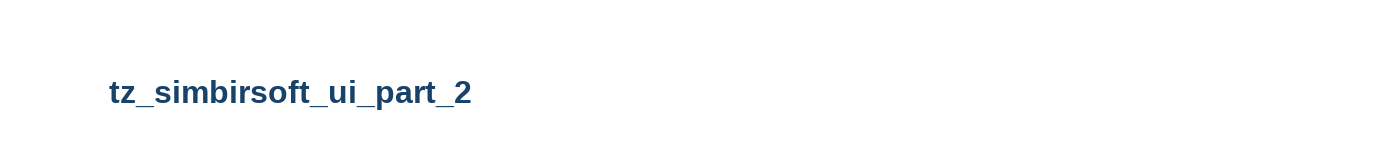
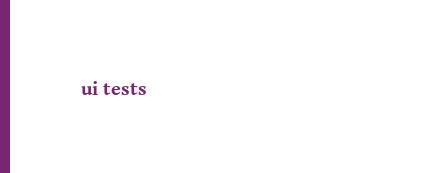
- tz_simbirsoft_ui_part_2
+ ui tests

